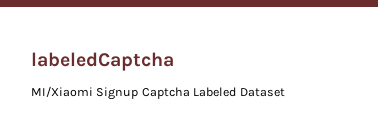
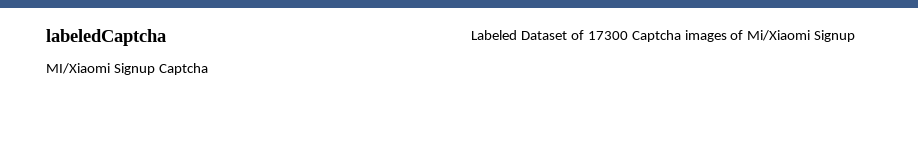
- MI/Xiaomi Signup Captcha Labeled Dataset
+ MI/Xiaomi Signup Captcha
+ Labeled Dataset of 17300 Captcha images of Mi/Xiaomi Signup

